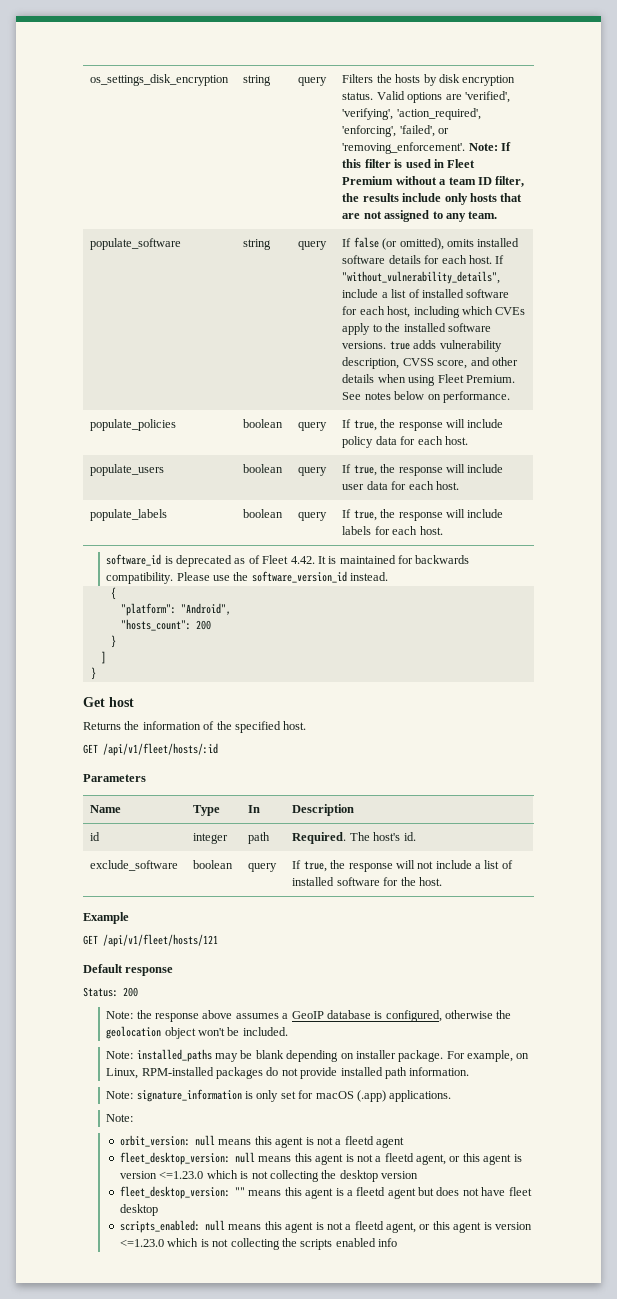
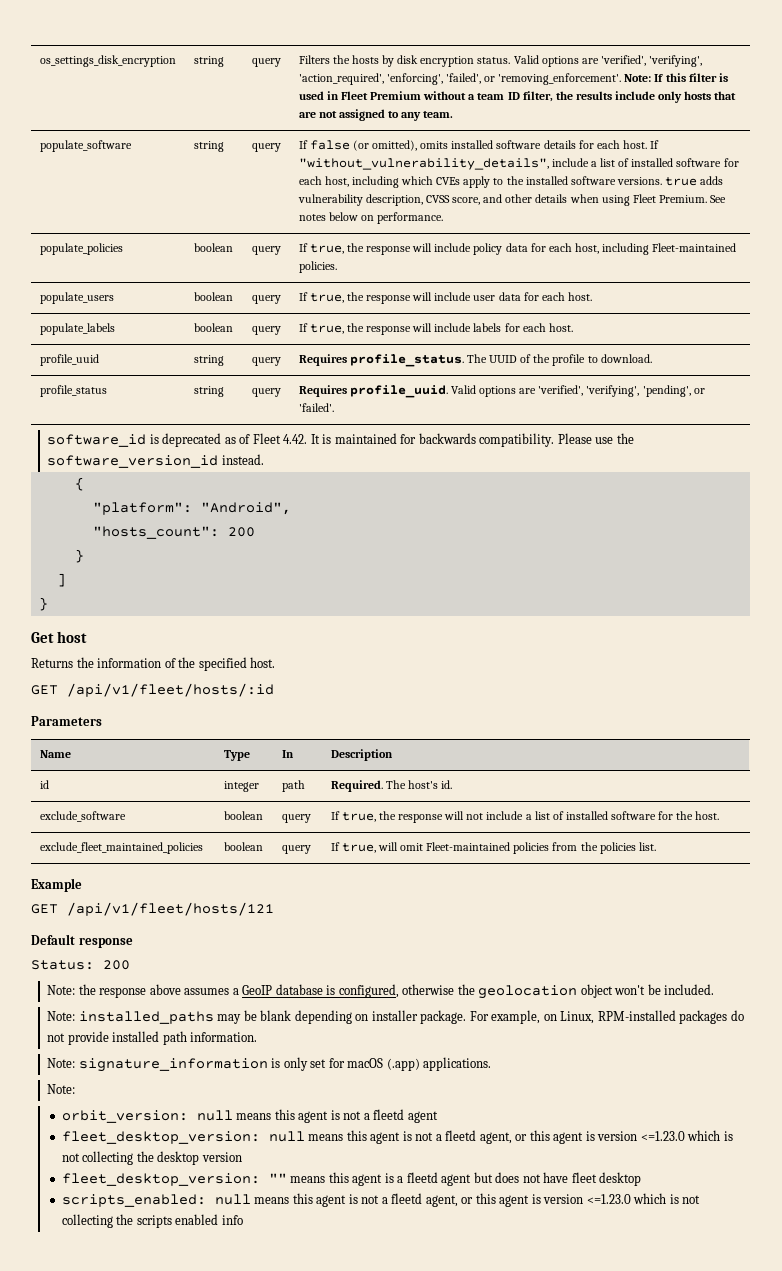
- populate_policies | boolean | query | If true, the response will include policy data for each host.
+ populate_policies | boolean | query | If true, the response will include policy data for each host, including Fleet-maintained policies.
+ profile_uuid | string | query | Requires profile_status. The UUID of the profile to download.
+ profile_status | string | query | Requires profile_uuid. Valid options are 'verified', 'verifying', 'pending', or 'failed'.
+ exclude_fleet_maintained_policies | boolean | query | If true, will omit Fleet-maintained policies from the policies list.

